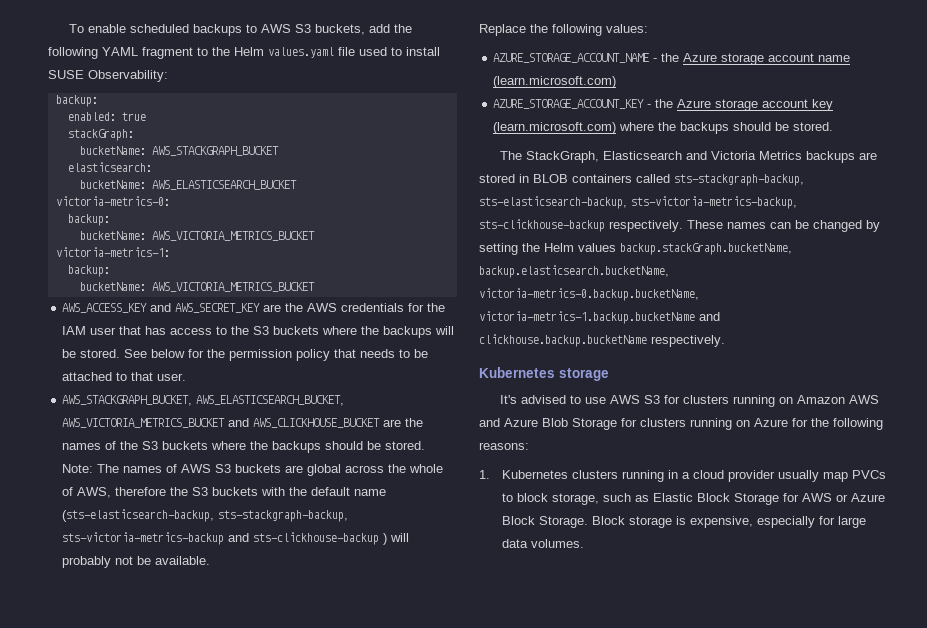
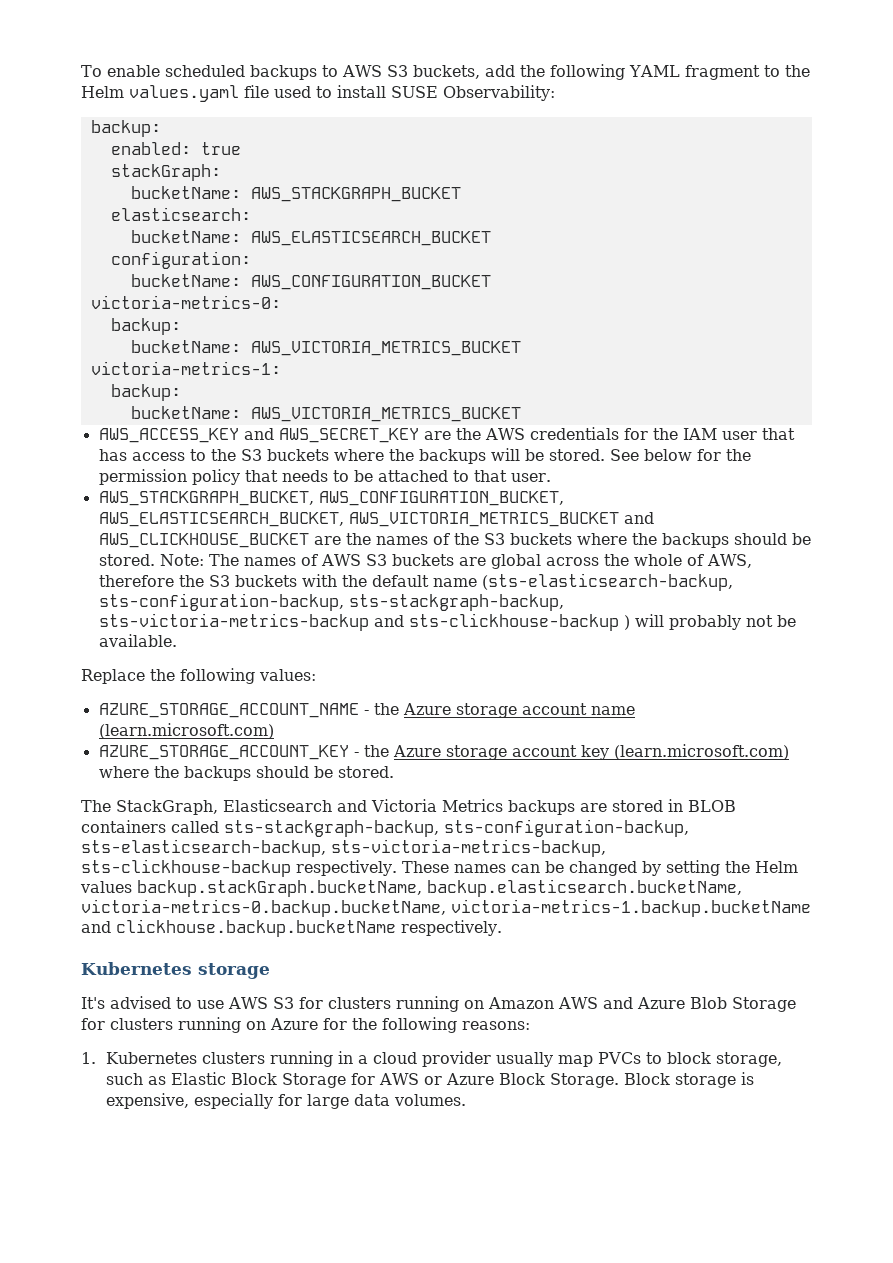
+ configuration:
+ bucketName: AWS_CONFIGURATION_BUCKET
- AWS_STACKGRAPH_BUCKET, AWS_ELASTICSEARCH_BUCKET, AWS_VICTORIA_METRICS_BUCKET and AWS_CLICKHOUSE_BUCKET are the names of the S3 buckets where the backups should be stored.
+ AWS_STACKGRAPH_BUCKET, AWS_CONFIGURATION_BUCKET, AWS_ELASTICSEARCH_BUCKET, AWS_VICTORIA_METRICS_BUCKET and AWS_CLICKHOUSE_BUCKET are the names of the S3 buckets where the backups should be stored.
- Note: The names of AWS S3 buckets are global across the whole of AWS, therefore the S3 buckets with the default name (sts-elasticsearch-backup, sts-stackgraph-backup, sts-victoria-metrics-backup and sts-clickhouse-backup ) will probably not be available.
+ Note: The names of AWS S3 buckets are global across the whole of AWS, therefore the S3 buckets with the default name (sts-elasticsearch-backup, sts-configuration-backup, sts-stackgraph-backup, sts-victoria-metrics-backup and sts-clickhouse-backup ) will probably not be available.
- The StackGraph, Elasticsearch and Victoria Metrics backups are stored in BLOB containers called sts-stackgraph-backup, sts-elasticsearch-backup, sts-victoria-metrics-backup, sts-clickhouse-backup respectively.
+ The StackGraph, Elasticsearch and Victoria Metrics backups are stored in BLOB containers called sts-stackgraph-backup, sts-configuration-backup, sts-elasticsearch-backup, sts-victoria-metrics-backup, sts-clickhouse-backup respectively.

